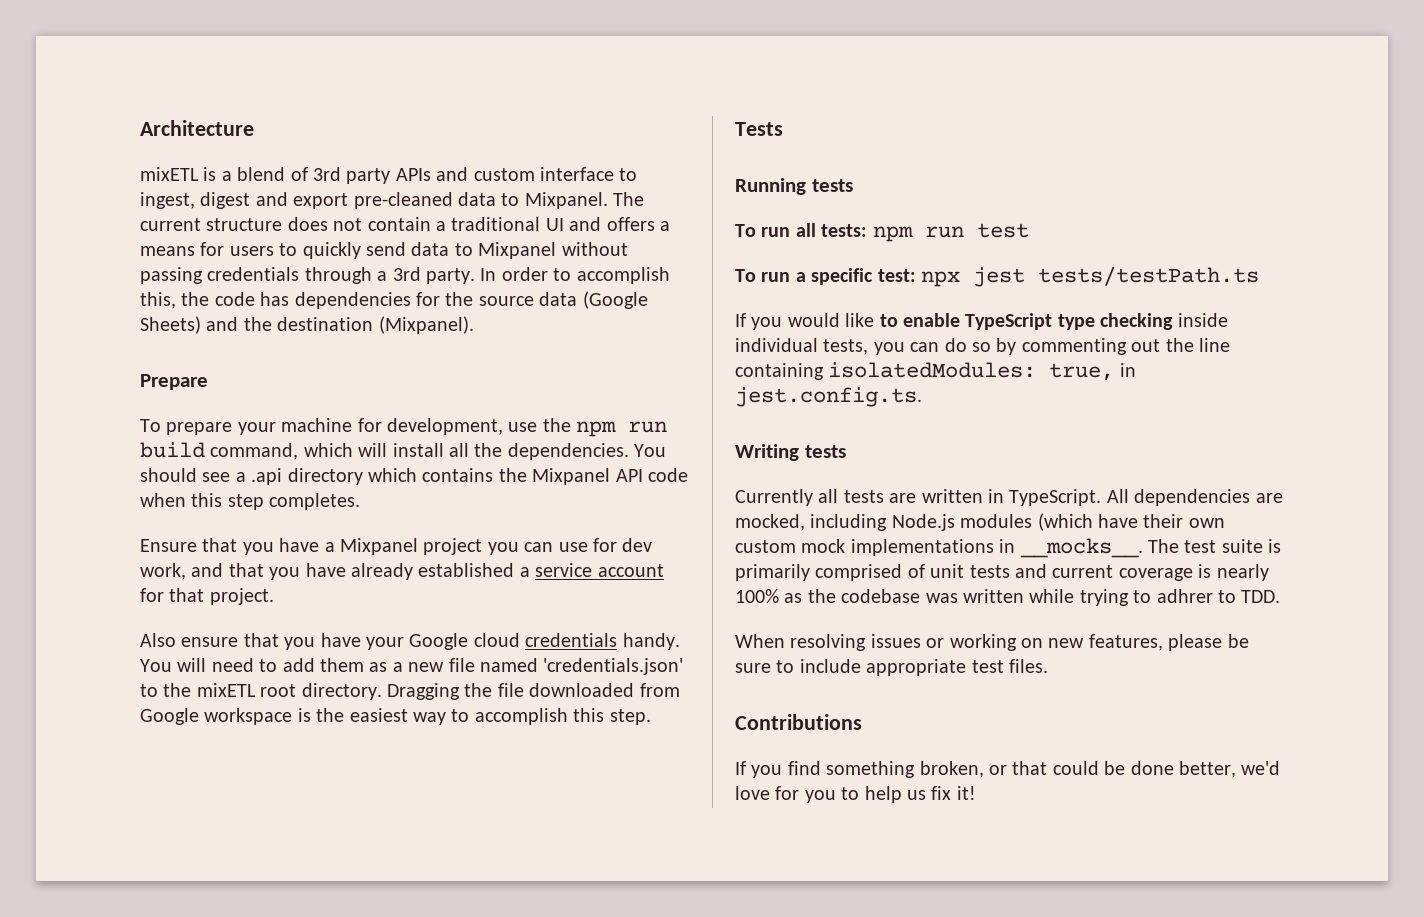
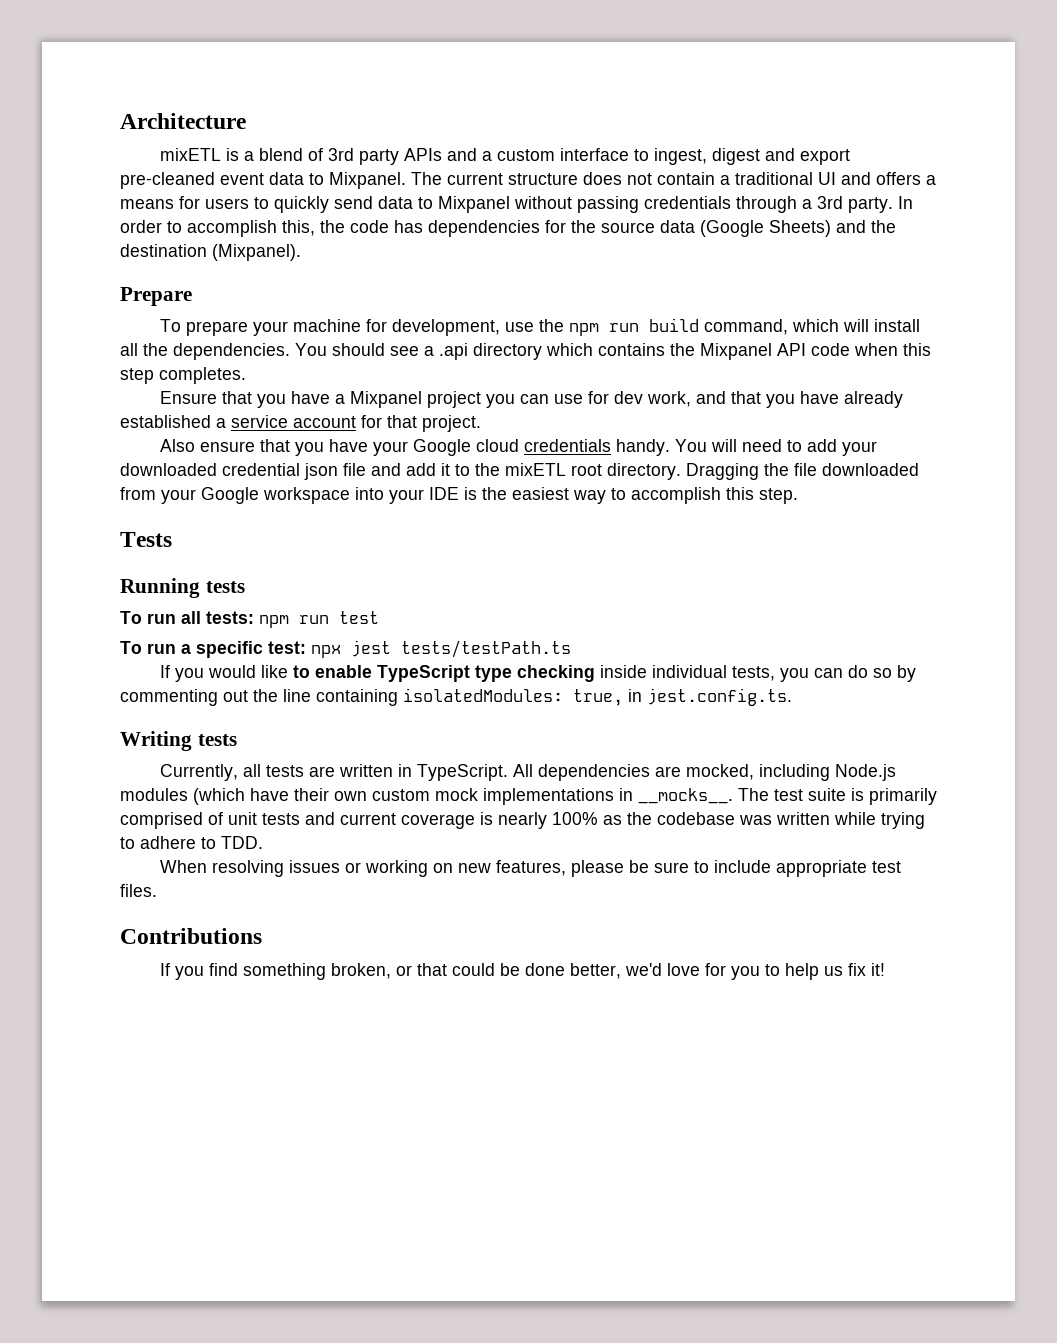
- mixETL is a blend of 3rd party APIs and custom interface to ingest, digest and export pre-cleaned data to Mixpanel.
+ mixETL is a blend of 3rd party APIs and a custom interface to ingest, digest and export pre-cleaned event data to Mixpanel.
- You will need to add them as a new file named 'credentials.json' to the mixETL root directory.
+ You will need to add your downloaded credential json file and add it to the mixETL root directory.
- Dragging the file downloaded from Google workspace is the easiest way to accomplish this step.
+ Dragging the file downloaded from your Google workspace into your IDE is the easiest way to accomplish this step.
- Currently all tests are written in TypeScript.
+ Currently, all tests are written in TypeScript.
- The test suite is primarily comprised of unit tests and current coverage is nearly 100% as the codebase was written while trying to adhrer to TDD.
+ The test suite is primarily comprised of unit tests and current coverage is nearly 100% as the codebase was written while trying to adhere to TDD.

